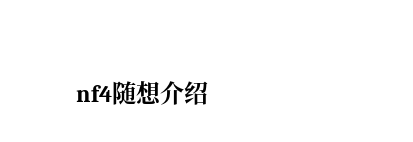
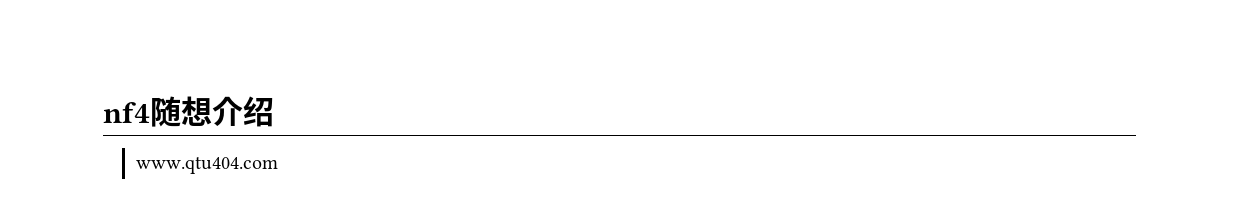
+ www.qtu404.com

